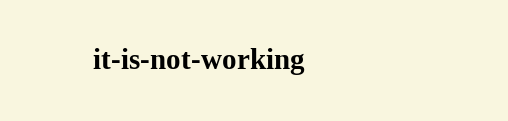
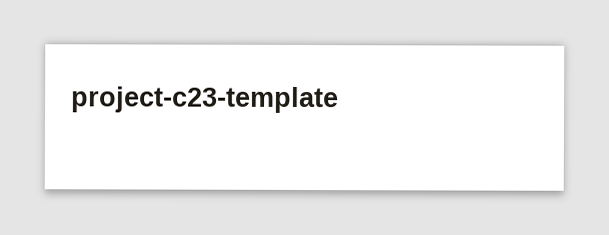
- it-is-not-working
+ project-c23-template

